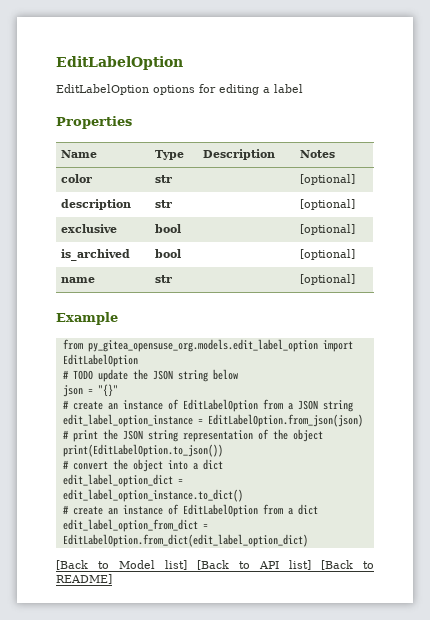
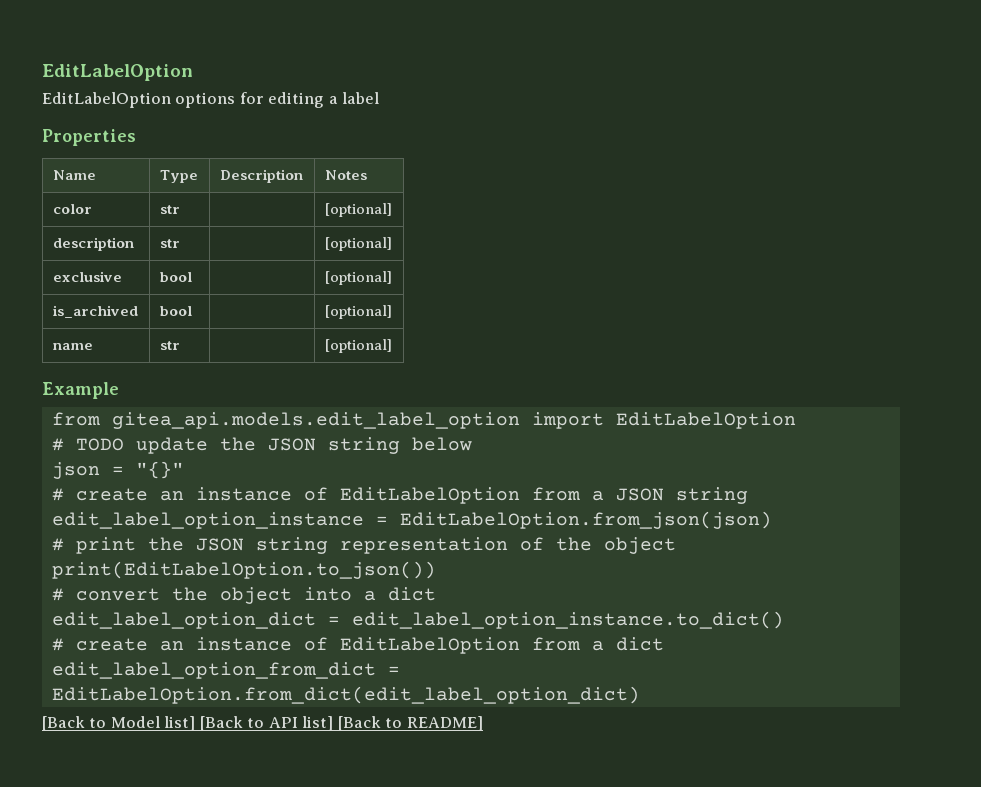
- from py_gitea_opensuse_org.models.edit_label_option import EditLabelOption
+ from gitea_api.models.edit_label_option import EditLabelOption

